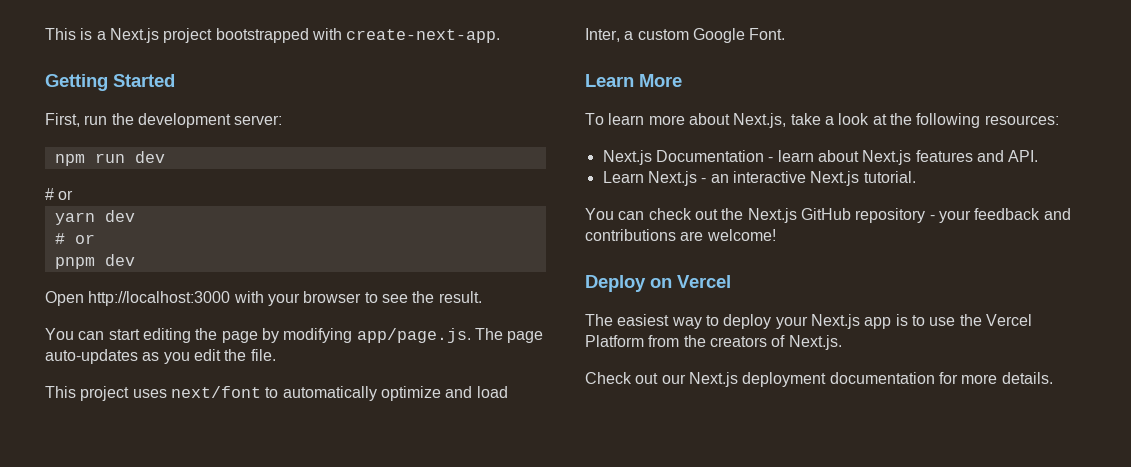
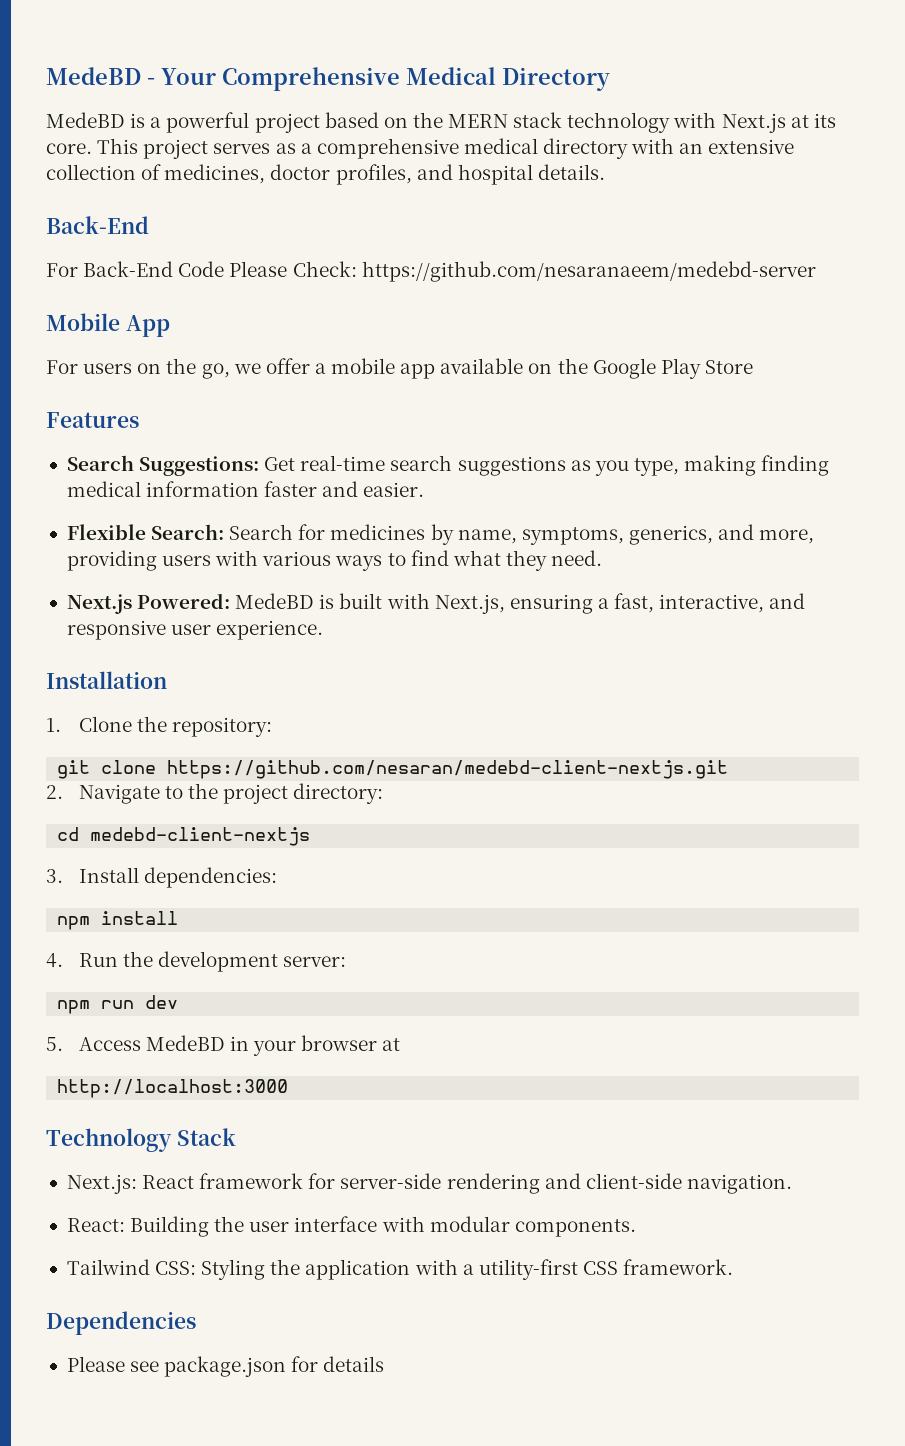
- This is a Next.js project bootstrapped with create-next-app.
- Getting Started
- First, run the development server:
+ MedeBD - Your Comprehensive Medical Directory
+ MedeBD is a powerful project based on the MERN stack technology with Next.js at its core. This project serves as a comprehensive medical directory with an extensive collection of medicines, doctor profiles, and hospital details.
+ Back-End
+ For Back-End Code Please Check: https://github.com/nesaranaeem/medebd-server
+ Mobile App
+ For users on the go, we offer a mobile app available on the Google Play Store
+ Features
+ Search Suggestions: Get real-time search suggestions as you type, making finding medical information faster and easier.
+ Flexible Search: Search for medicines by name, symptoms, generics, and more, providing users with various ways to find what they need.
+ Next.js Powered: MedeBD is built with Next.js, ensuring a fast, interactive, and responsive user experience.
+ Installation
+ 1. Clone the repository:
+ git clone https://github.com/nesaran/medebd-client-nextjs.git
+ 2. Navigate to the project directory:
+ cd medebd-client-nextjs
+ 3. Install dependencies:
+ npm install
+ 4. Run the development server:
  npm run dev
- # or
- yarn dev
- # or
- pnpm dev
- Open http://localhost:3000 with your browser to see the result.
- You can start editing the page by modifying app/page.js. The page auto-updates as you edit the file.
- This project uses next/font to automatically optimize and load Inter, a custom Google Font.
- Learn More
- To learn more about Next.js, take a look at the following resources:
- Next.js Documentation - learn about Next.js features and API.
- Learn Next.js - an interactive Next.js tutorial.
- You can check out the Next.js GitHub repository - your feedback and contributions are welcome!
- Deploy on Vercel
- The easiest way to deploy your Next.js app is to use the Vercel Platform from the creators of Next.js.
- Check out our Next.js deployment documentation for more details.
+ 5. Access MedeBD in your browser at
+ http://localhost:3000
+ Technology Stack
+ Next.js: React framework for server-side rendering and client-side navigation.
+ React: Building the user interface with modular components.
+ Tailwind CSS: Styling the application with a utility-first CSS framework.
+ Dependencies
+ Please see package.json for details

